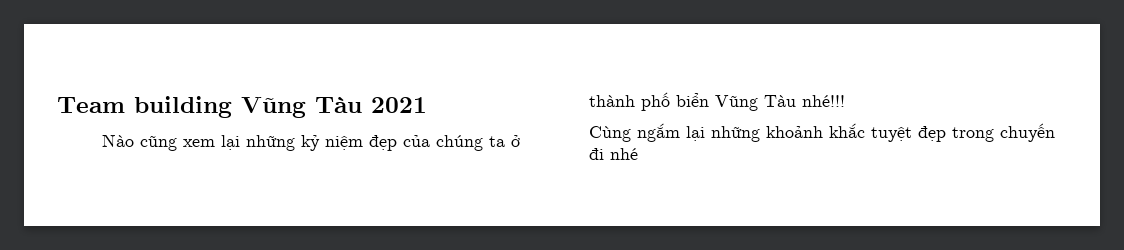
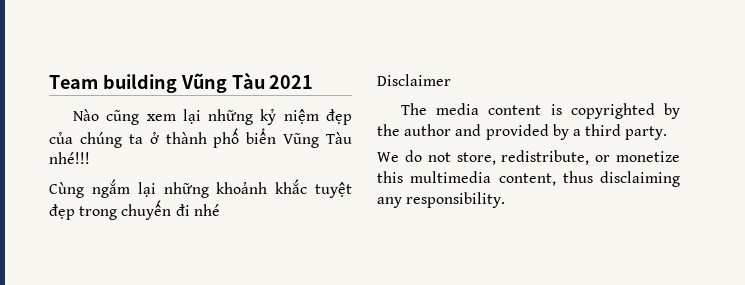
+ Disclaimer
+ The media content is copyrighted by the author and provided by a third party.
+ We do not store, redistribute, or monetize this multimedia content, thus disclaiming any responsibility.

